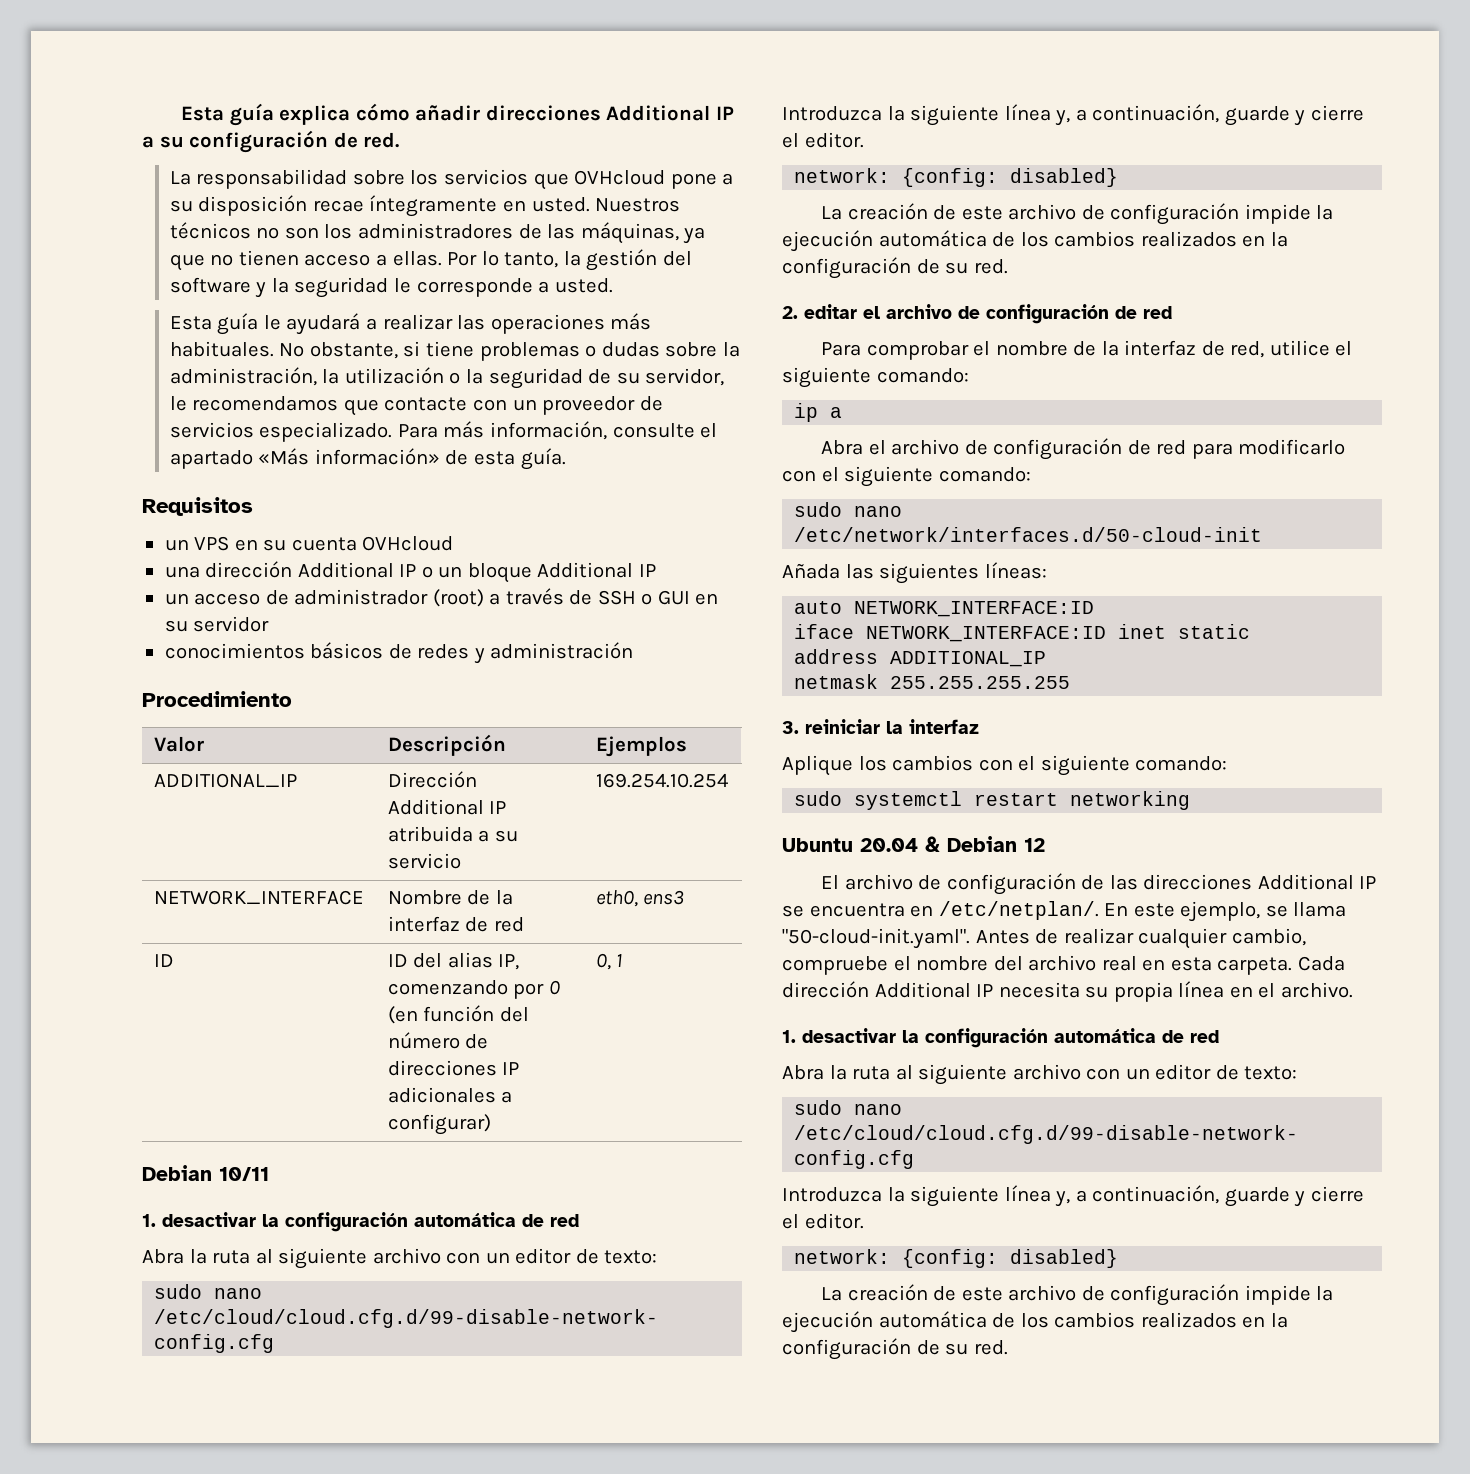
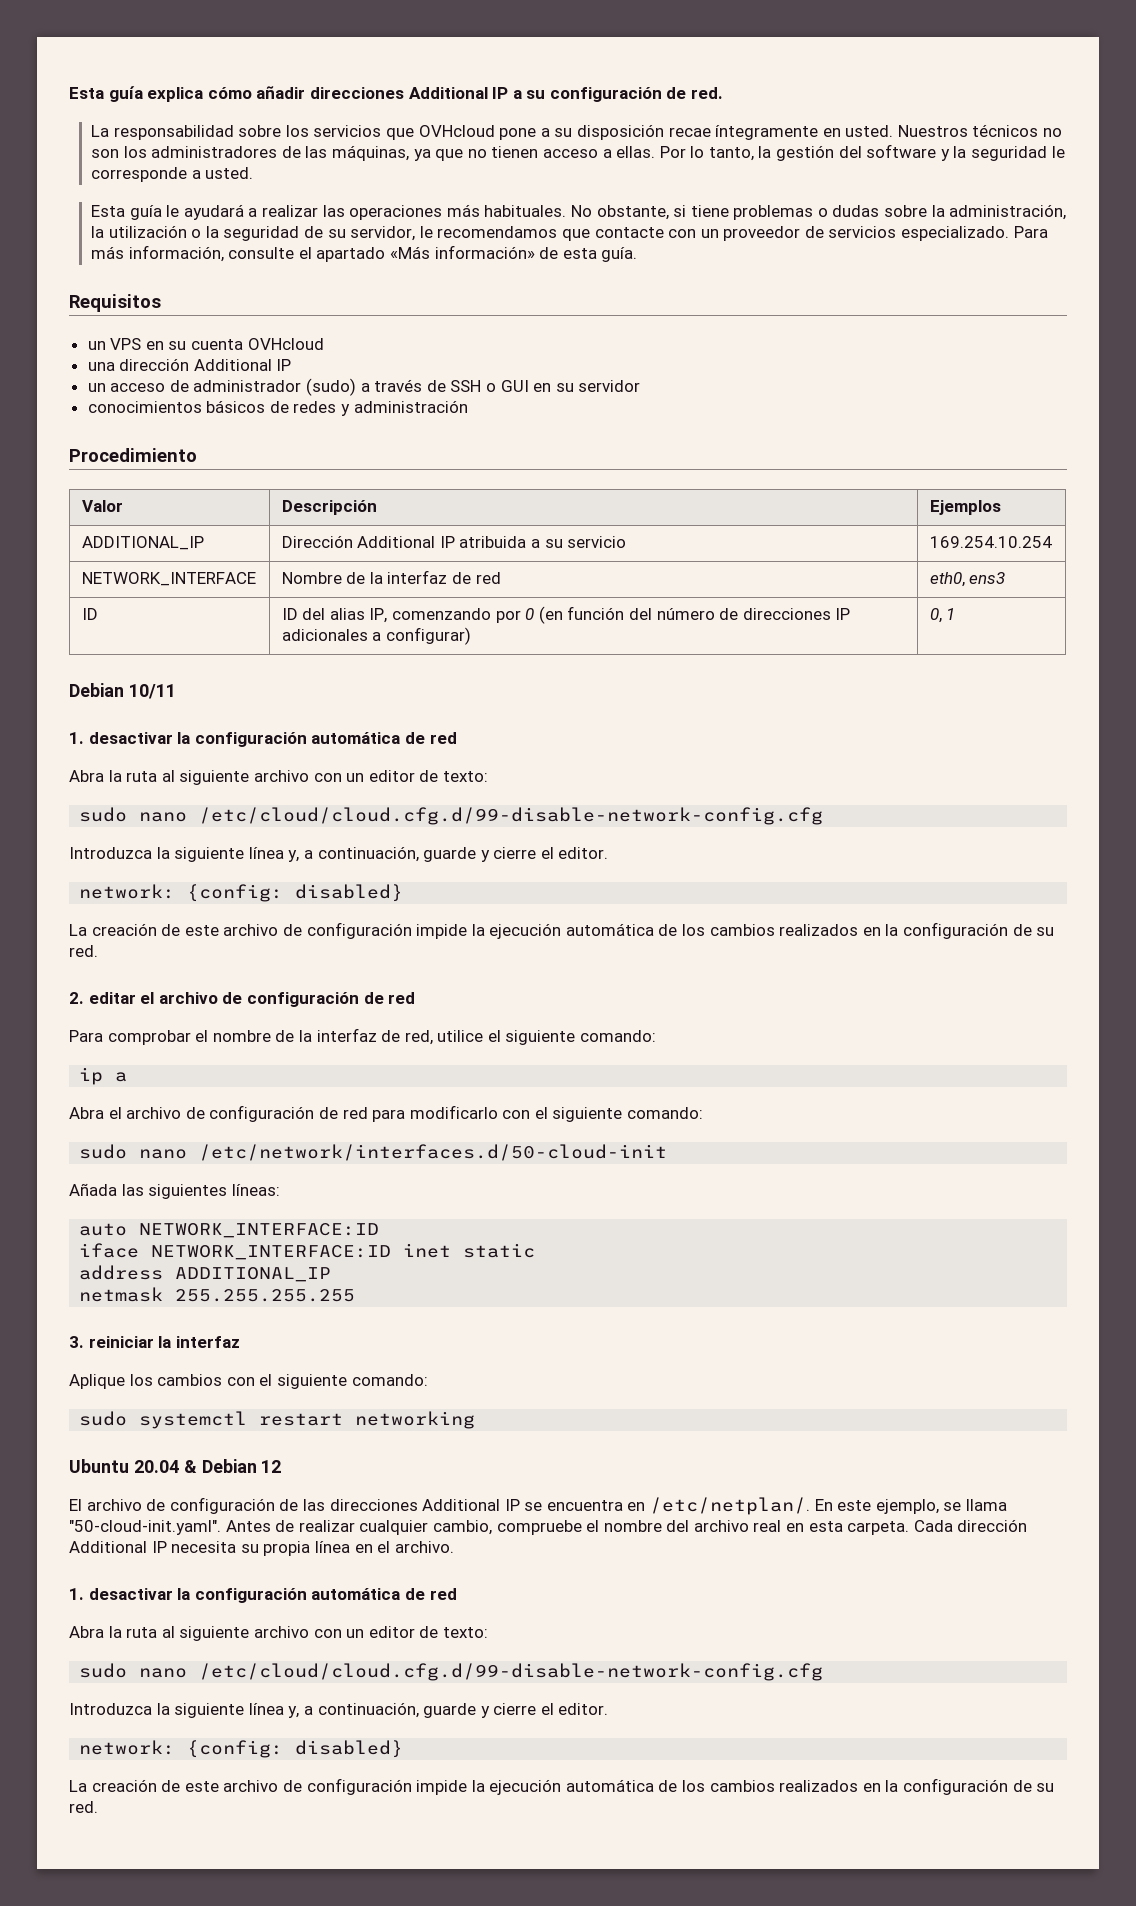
- una dirección Additional IP o un bloque Additional IP
+ una dirección Additional IP
- un acceso de administrador (root) a través de SSH o GUI en su servidor
+ un acceso de administrador (sudo) a través de SSH o GUI en su servidor

